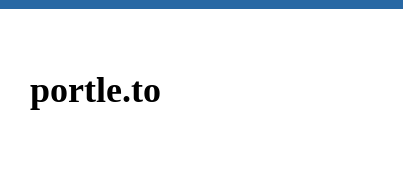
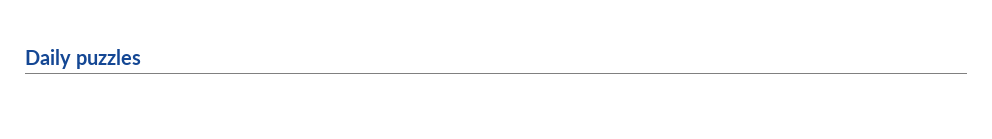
- portle.to
+ Daily puzzles

